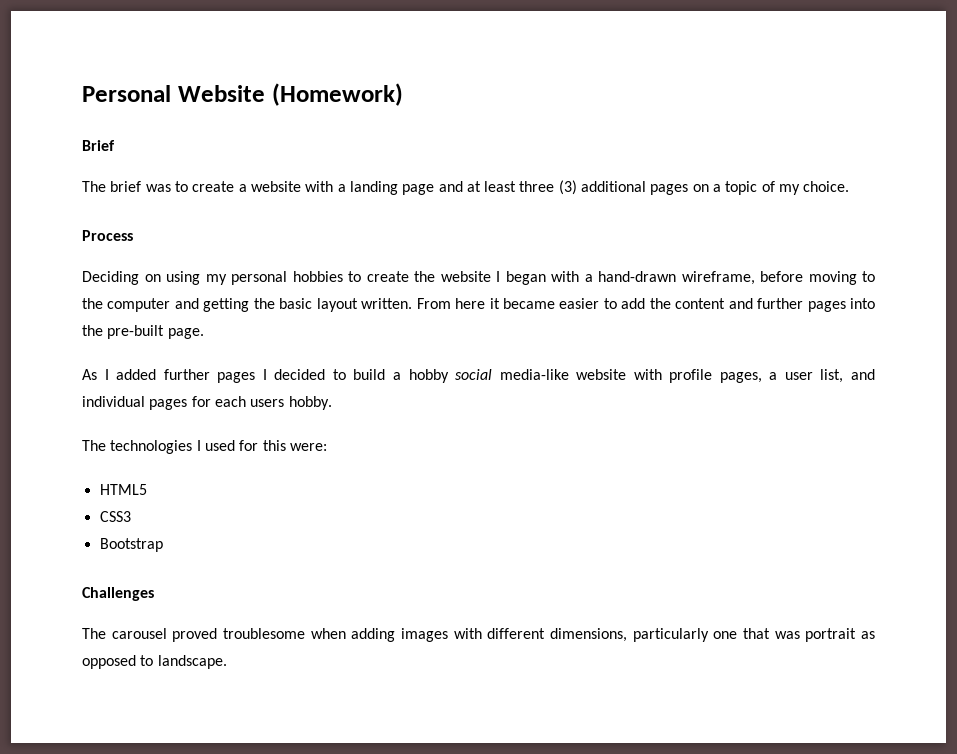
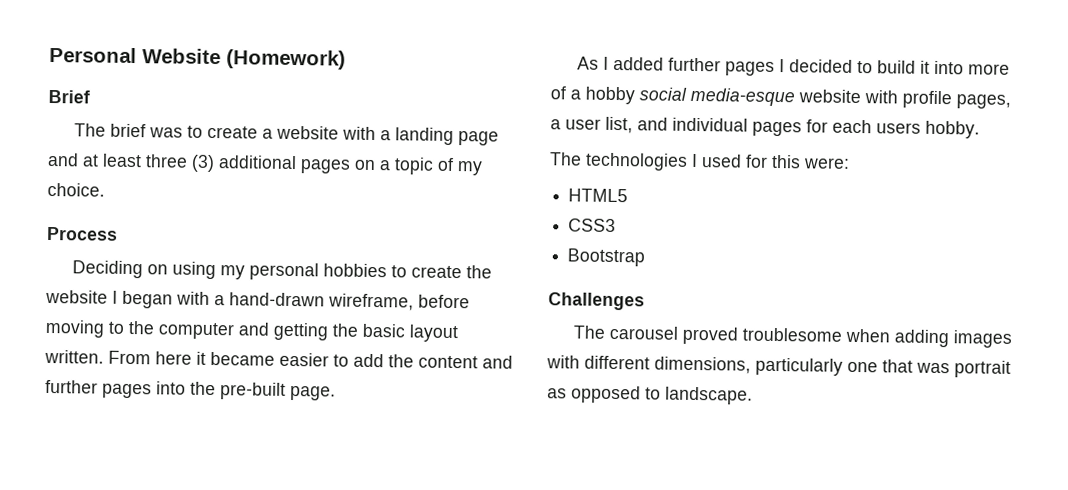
- As I added further pages I decided to build a hobby social media-like website with profile pages, a user list, and individual pages for each users hobby.
+ As I added further pages I decided to build it into more of a hobby social media-esque website with profile pages, a user list, and individual pages for each users hobby.

